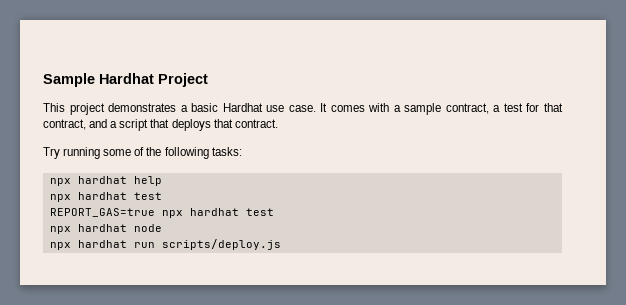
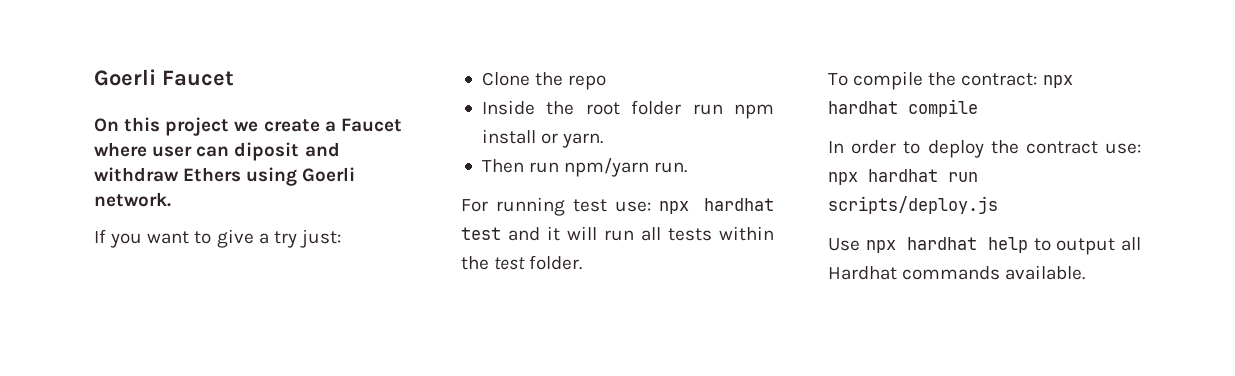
- Sample Hardhat Project
- This project demonstrates a basic Hardhat use case. It comes with a sample contract, a test for that contract, and a script that deploys that contract.
- Try running some of the following tasks:
- npx hardhat help
- npx hardhat test
- REPORT_GAS=true npx hardhat test
- npx hardhat node
- npx hardhat run scripts/deploy.js
+ Goerli Faucet
+ On this project we create a Faucet where user can diposit and withdraw Ethers using Goerli network.
+ If you want to give a try just:
+ Clone the repo
+ Inside the root folder run npm install or yarn.
+ Then run npm/yarn run.
+ For running test use: npx hardhat test and it will run all tests within the test folder.
+ To compile the contract: npx hardhat compile
+ In order to deploy the contract use: npx hardhat run scripts/deploy.js
+ Use npx hardhat help to output all Hardhat commands available.

